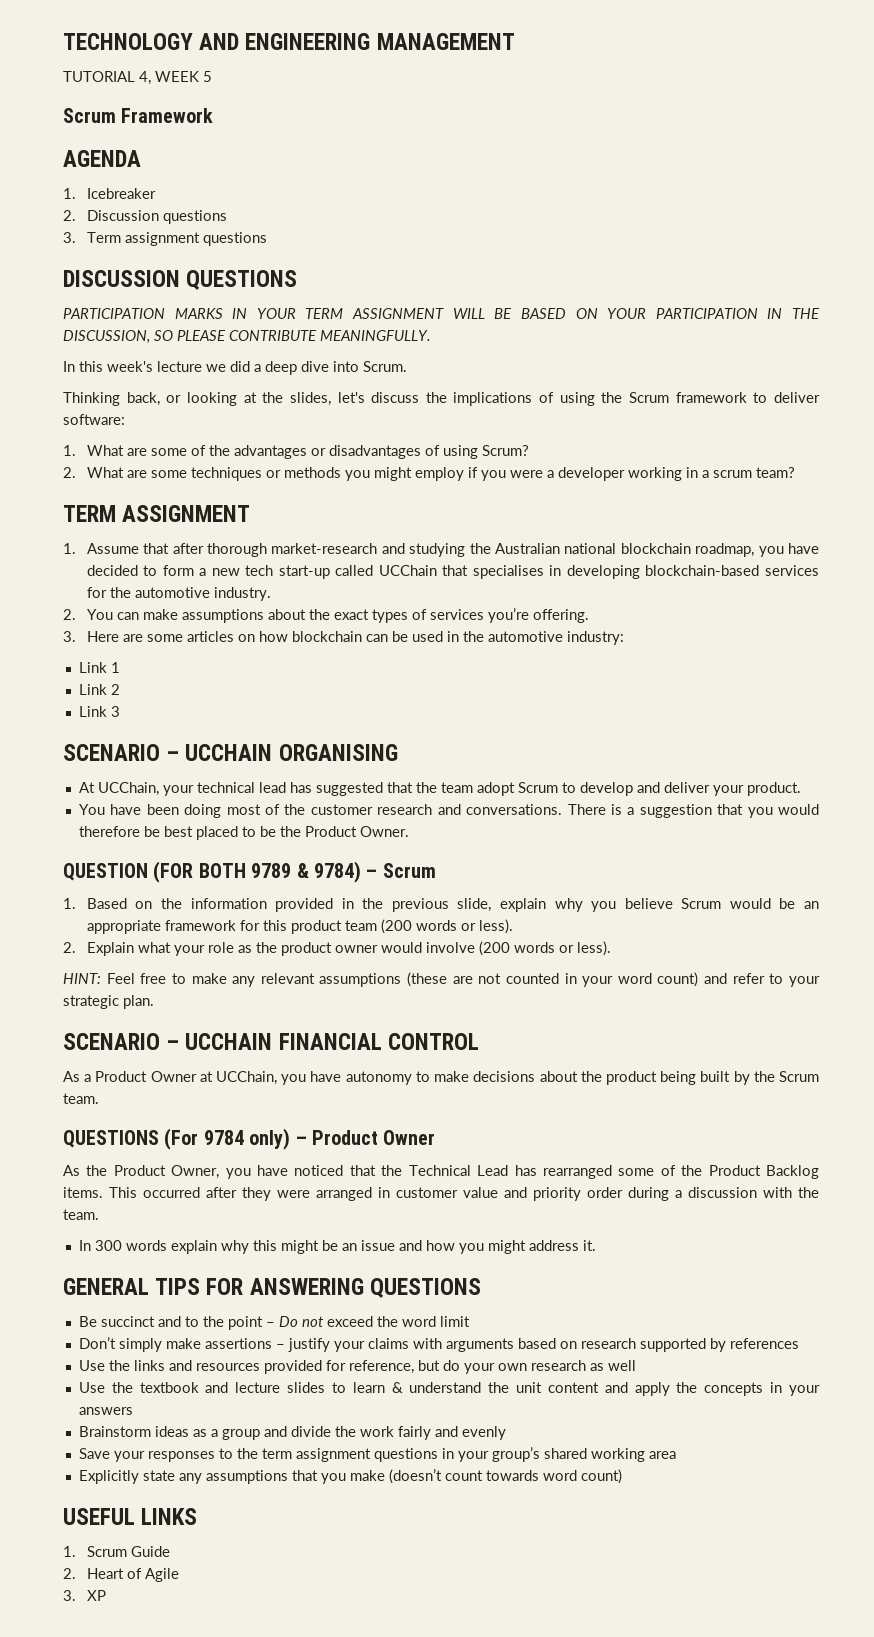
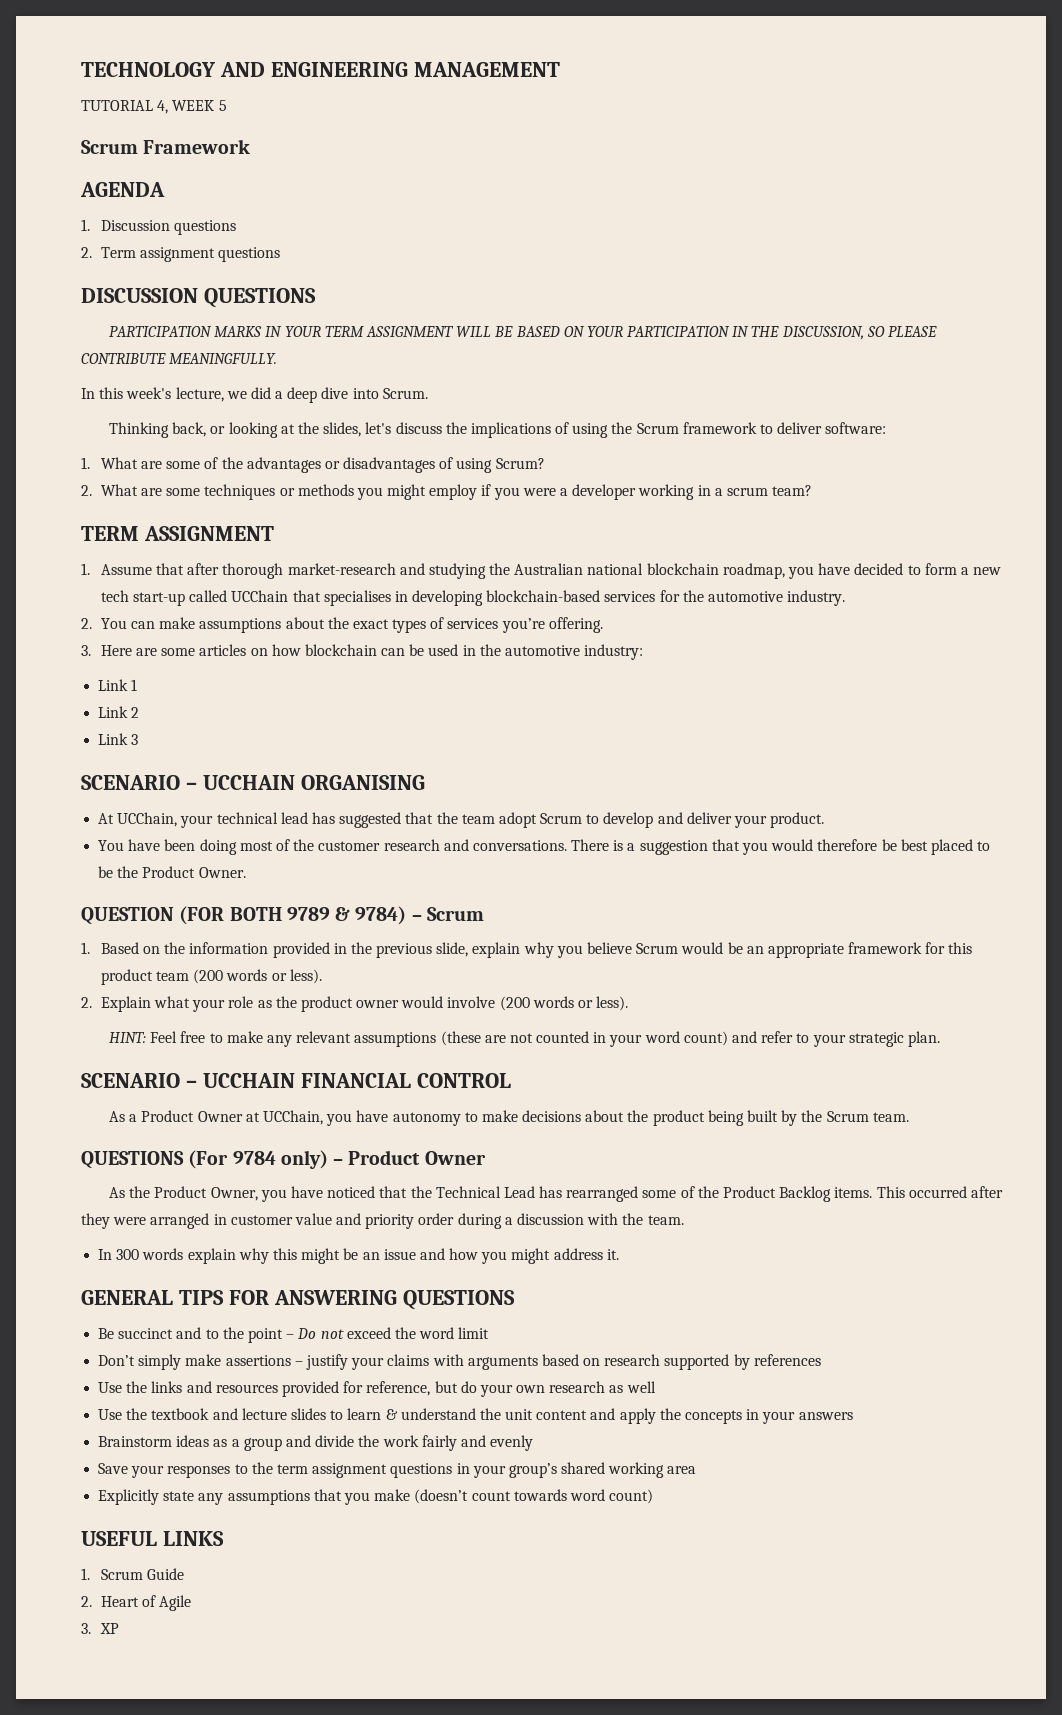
- 1. Icebreaker
- 2. Discussion questions
+ 1. Discussion questions
- 3. Term assignment questions
+ 2. Term assignment questions
- In this week's lecture we did a deep dive into Scrum.
+ In this week's lecture, we did a deep dive into Scrum.

